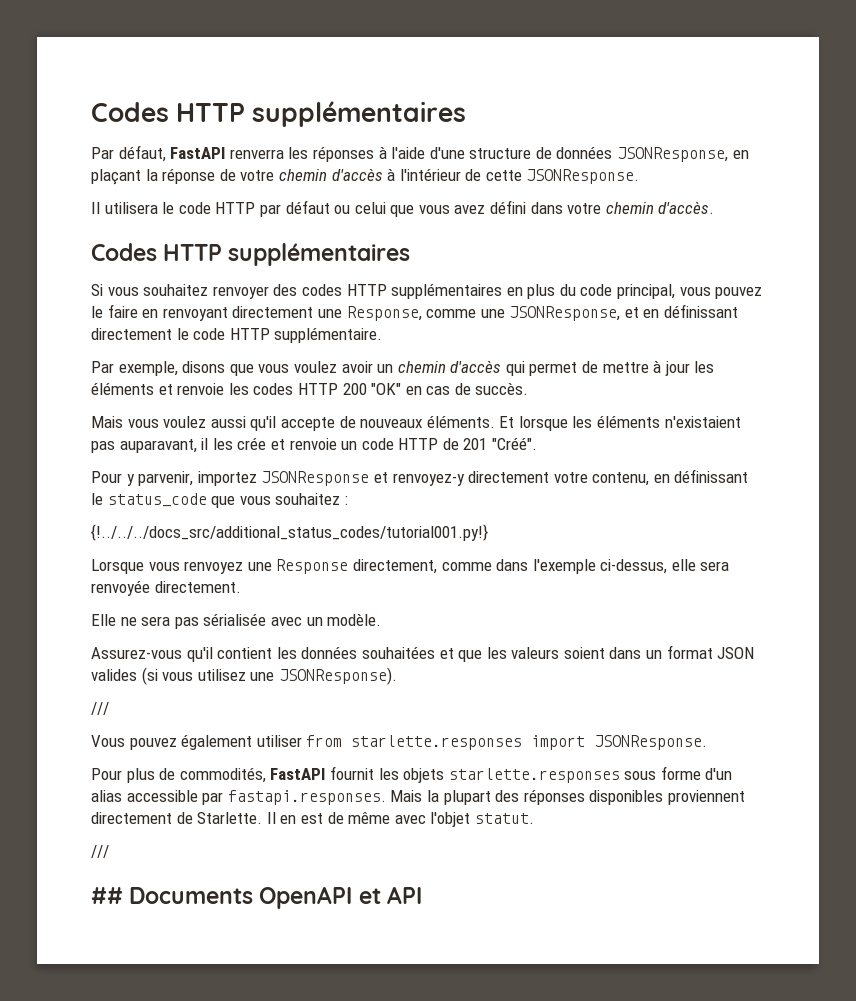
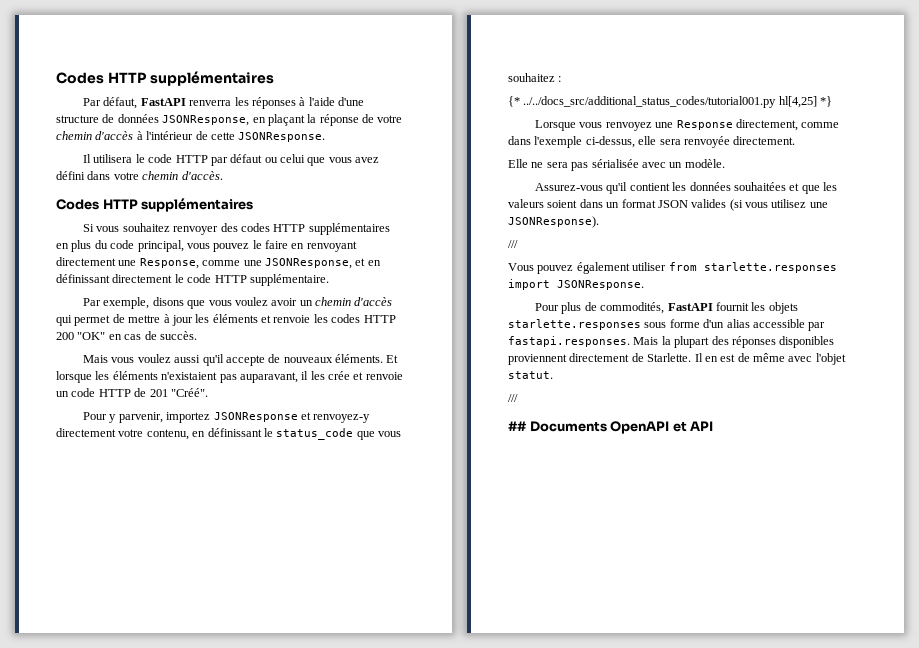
- {!../../../docs_src/additional_status_codes/tutorial001.py!}
+ {* ../../docs_src/additional_status_codes/tutorial001.py hl[4,25] *}

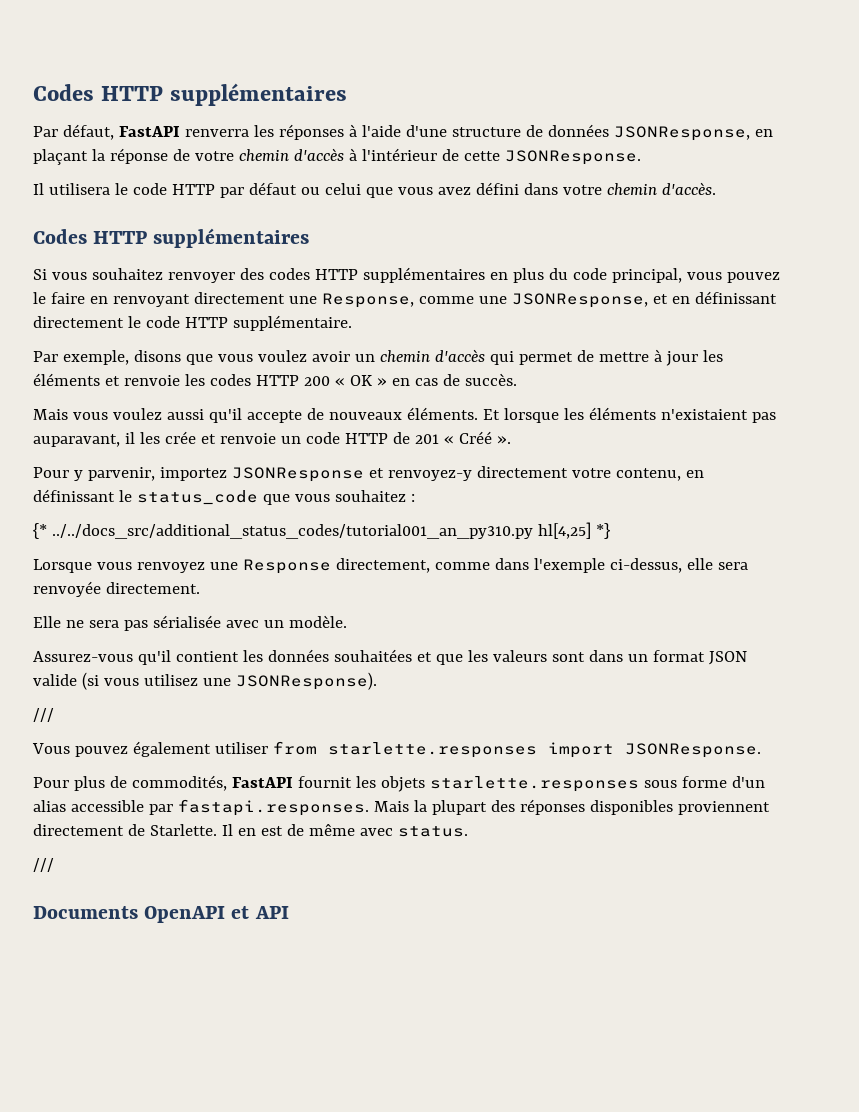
- Par exemple, disons que vous voulez avoir un chemin d'accès qui permet de mettre à jour les éléments et renvoie les codes HTTP 200 "OK" en cas de succès.
+ Par exemple, disons que vous voulez avoir un chemin d'accès qui permet de mettre à jour les éléments et renvoie les codes HTTP 200 « OK » en cas de succès.
- Et lorsque les éléments n'existaient pas auparavant, il les crée et renvoie un code HTTP de 201 "Créé".
+ Et lorsque les éléments n'existaient pas auparavant, il les crée et renvoie un code HTTP de 201 « Créé ».
- {* ../../docs_src/additional_status_codes/tutorial001.py hl[4,25] *}
+ {* ../../docs_src/additional_status_codes/tutorial001_an_py310.py hl[4,25] *}
- Assurez-vous qu'il contient les données souhaitées et que les valeurs soient dans un format JSON valides (si vous utilisez une JSONResponse).
+ Assurez-vous qu'il contient les données souhaitées et que les valeurs sont dans un format JSON valide (si vous utilisez une JSONResponse).
- Il en est de même avec l'objet statut.
+ Il en est de même avec status.
  ///
- ## Documents OpenAPI et API
+ Documents OpenAPI et API

